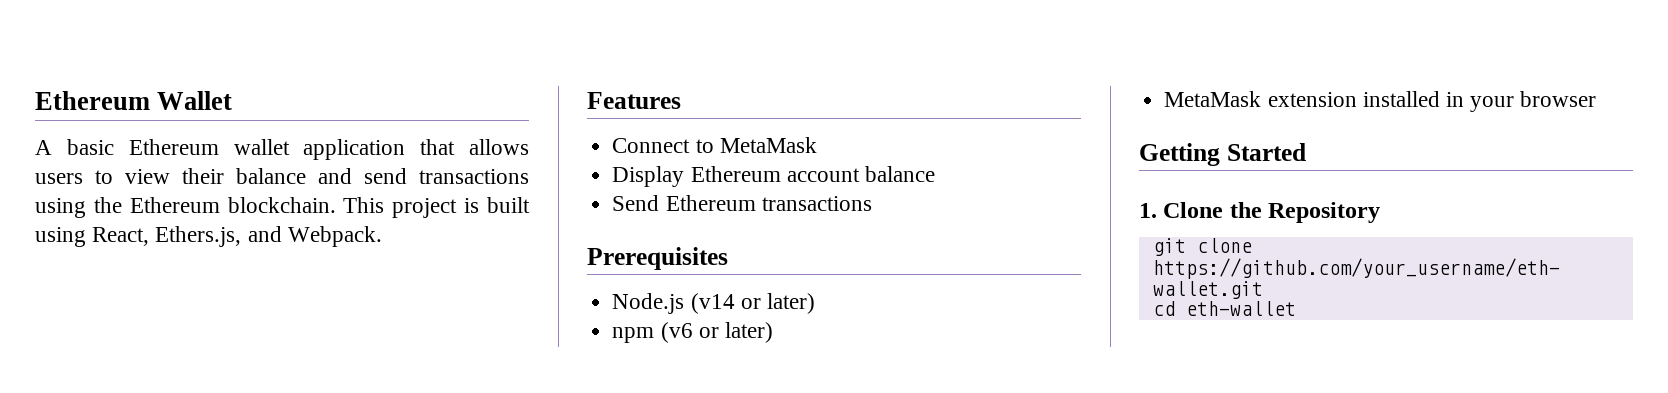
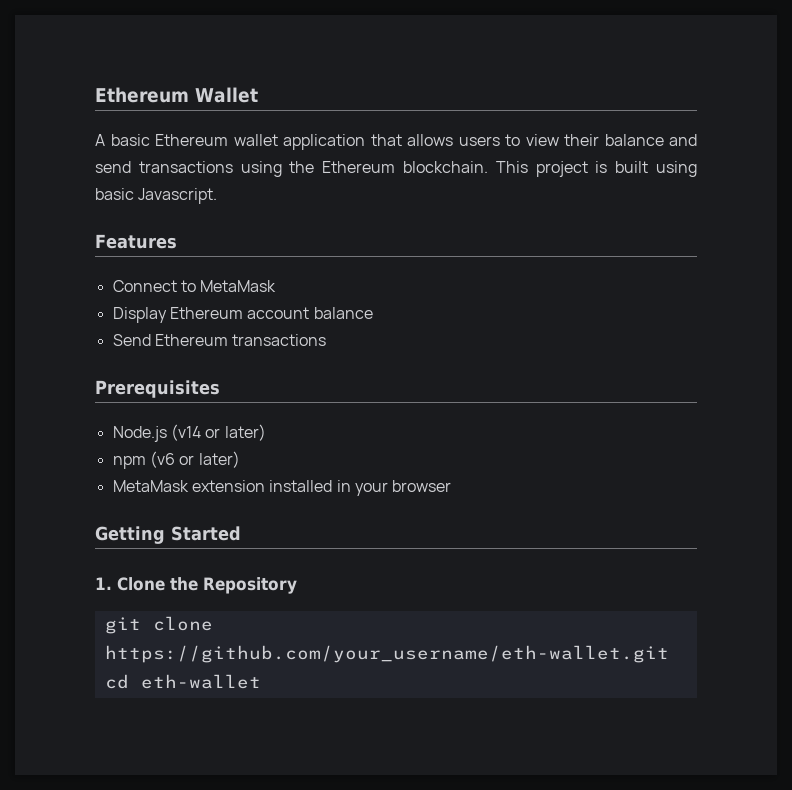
- This project is built using React, Ethers.js, and Webpack.
+ This project is built using basic Javascript.

